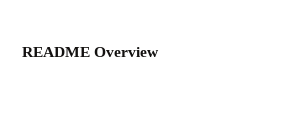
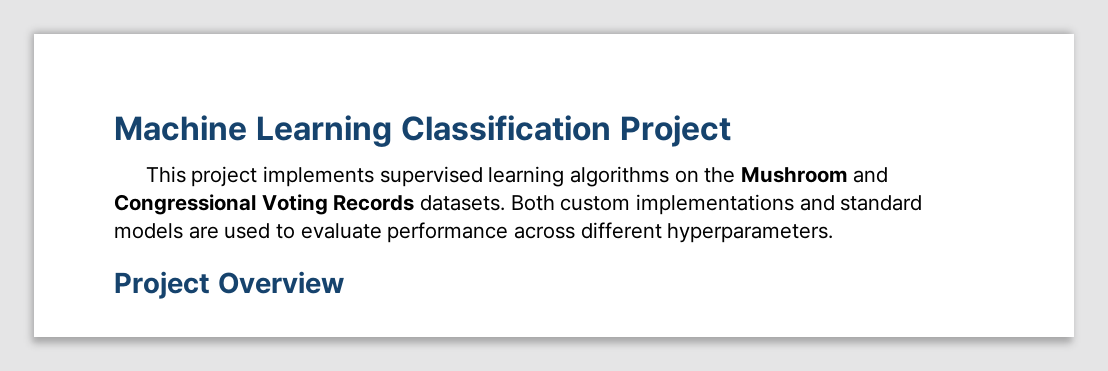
- README Overview
+ Machine Learning Classification Project
+ This project implements supervised learning algorithms on the Mushroom and Congressional Voting Records datasets. Both custom implementations and standard models are used to evaluate performance across different hyperparameters.
+ Project Overview

